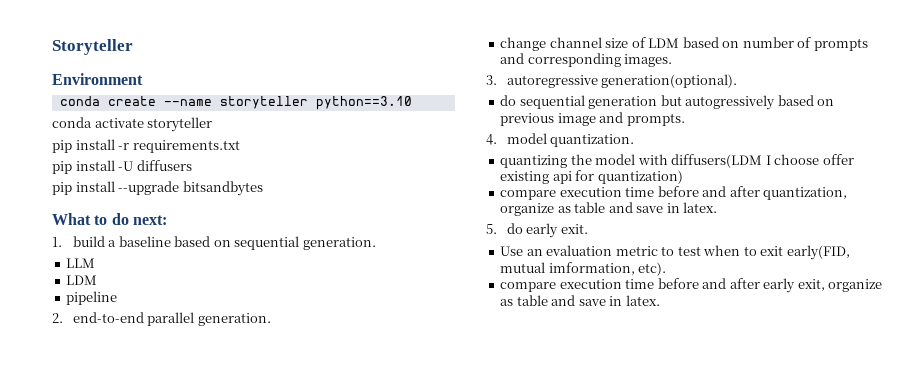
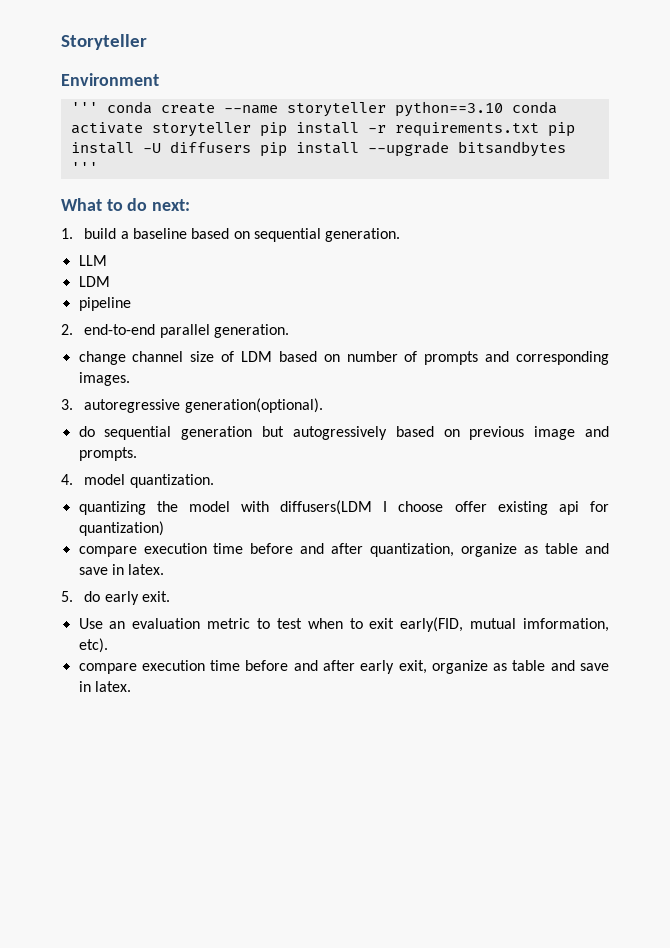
- conda create --name storyteller python==3.10
- conda activate storyteller
- pip install -r requirements.txt
- pip install -U diffusers
- pip install --upgrade bitsandbytes
+ ''' conda create --name storyteller python==3.10 conda activate storyteller pip install -r requirements.txt pip install -U diffusers pip install --upgrade bitsandbytes '''

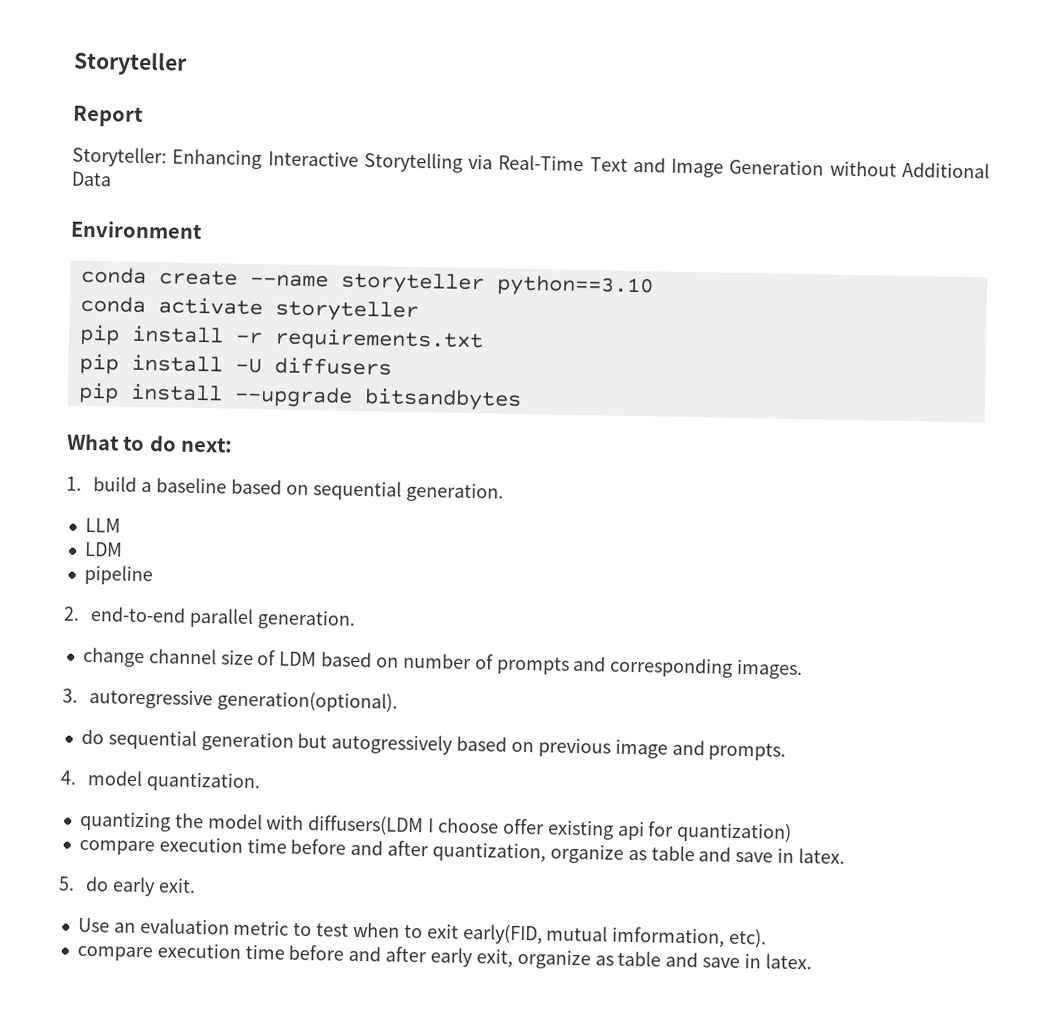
+ Report
+ Storyteller: Enhancing Interactive Storytelling via Real-Time Text and Image Generation without Additional Data
- ''' conda create --name storyteller python==3.10 conda activate storyteller pip install -r requirements.txt pip install -U diffusers pip install --upgrade bitsandbytes '''
+ conda create --name storyteller python==3.10
+ conda activate storyteller
+ pip install -r requirements.txt
+ pip install -U diffusers
+ pip install --upgrade bitsandbytes

